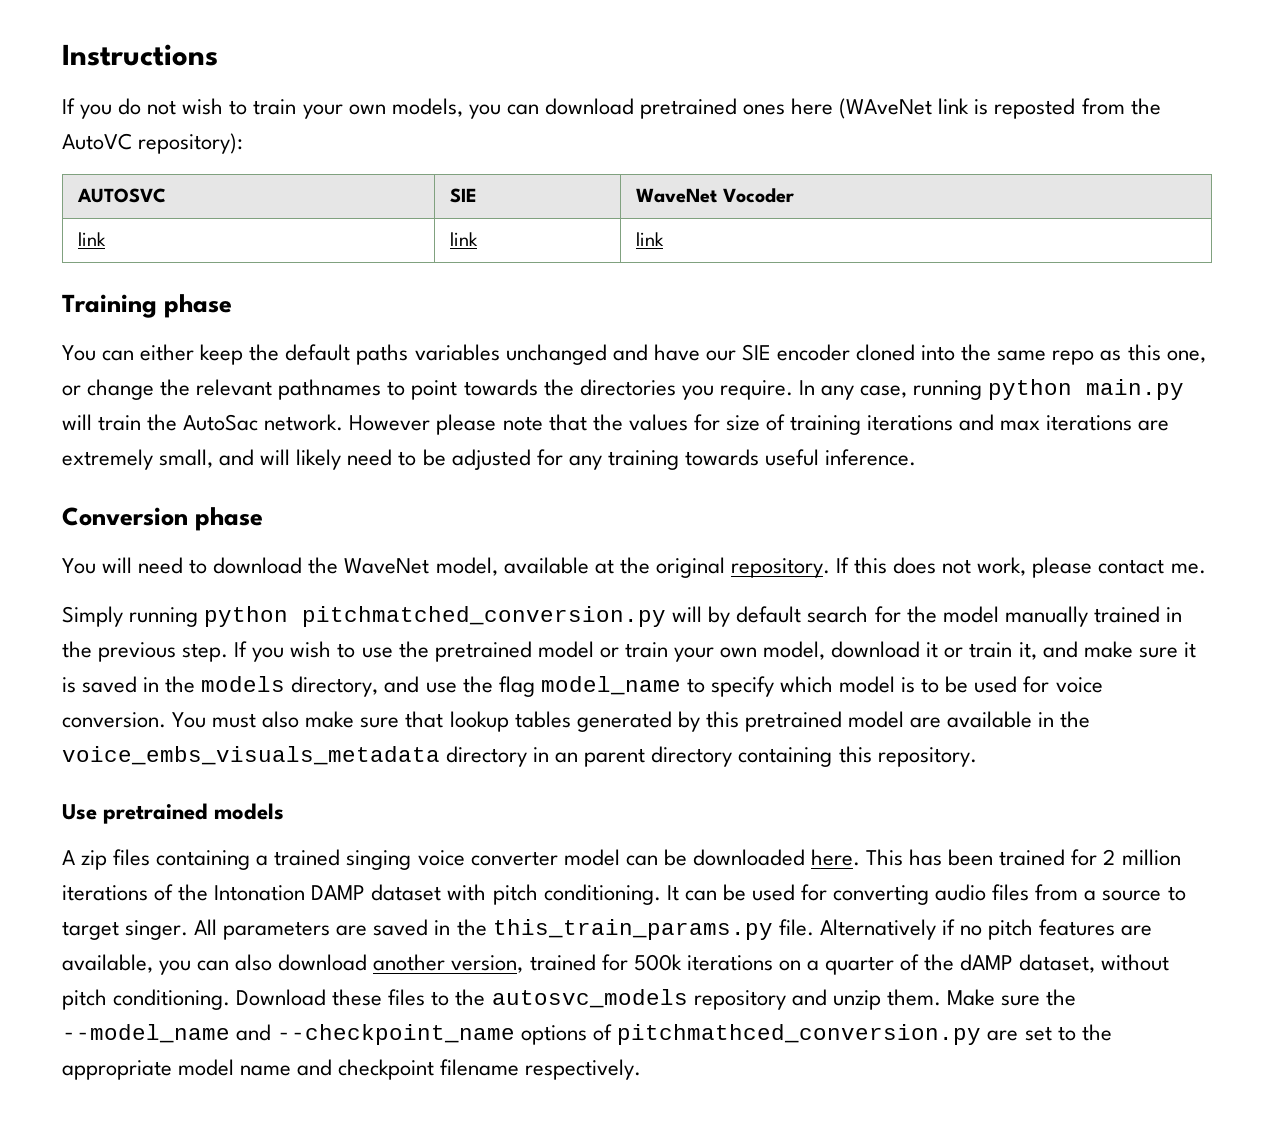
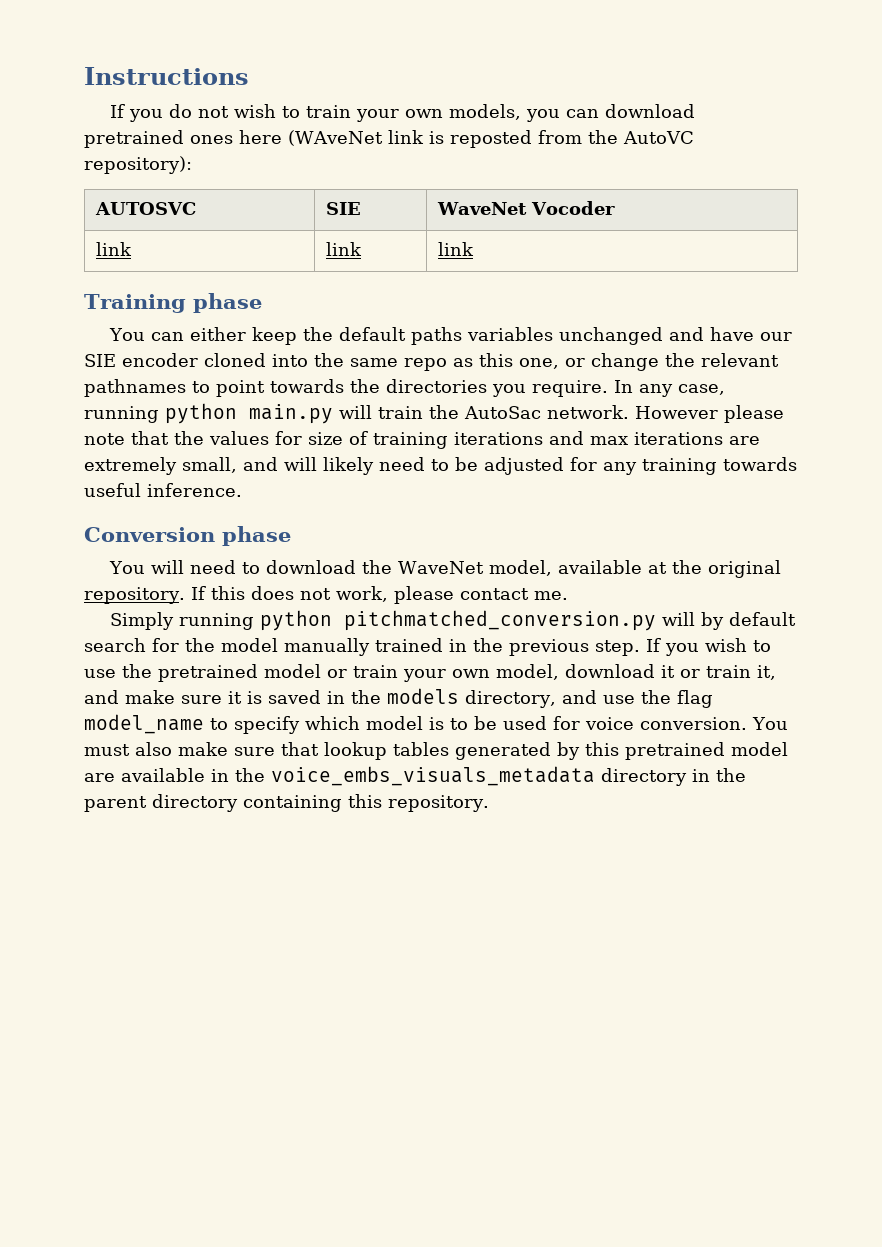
- You must also make sure that lookup tables generated by this pretrained model are available in the voice_embs_visuals_metadata directory in an parent directory containing this repository.
+ You must also make sure that lookup tables generated by this pretrained model are available in the voice_embs_visuals_metadata directory in the parent directory containing this repository.
- Use pretrained models
- A zip files containing a trained singing voice converter model can be downloaded here. This has been trained for 2 million iterations of the Intonation DAMP dataset with pitch conditioning. It can be used for converting audio files from a source to target singer. All parameters are saved in the this_train_params.py file. Alternatively if no pitch features are available, you can also download another version, trained for 500k iterations on a quarter of the dAMP dataset, without pitch conditioning. Download these files to the autosvc_models repository and unzip them. Make sure the --model_name and --checkpoint_name options of pitchmathced_conversion.py are set to the appropriate model name and checkpoint filename respectively.

